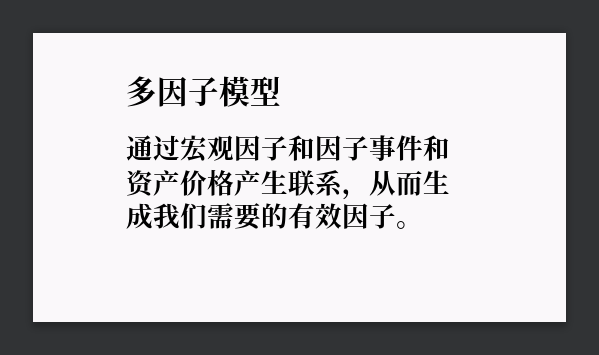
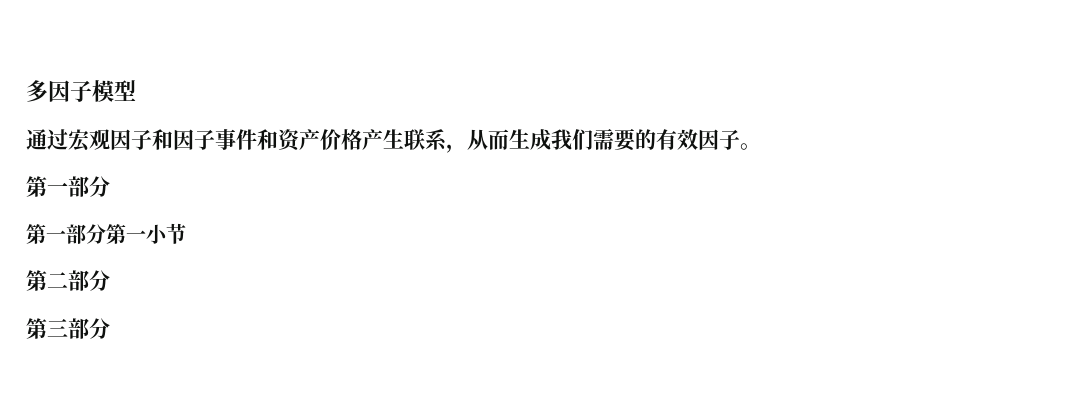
  通过宏观因子和因子事件和资产价格产生联系，从而生成我们需要的有效因子。
+ 第一部分
+ 第一部分第一小节
+ 第二部分
+ 第三部分

